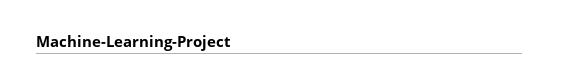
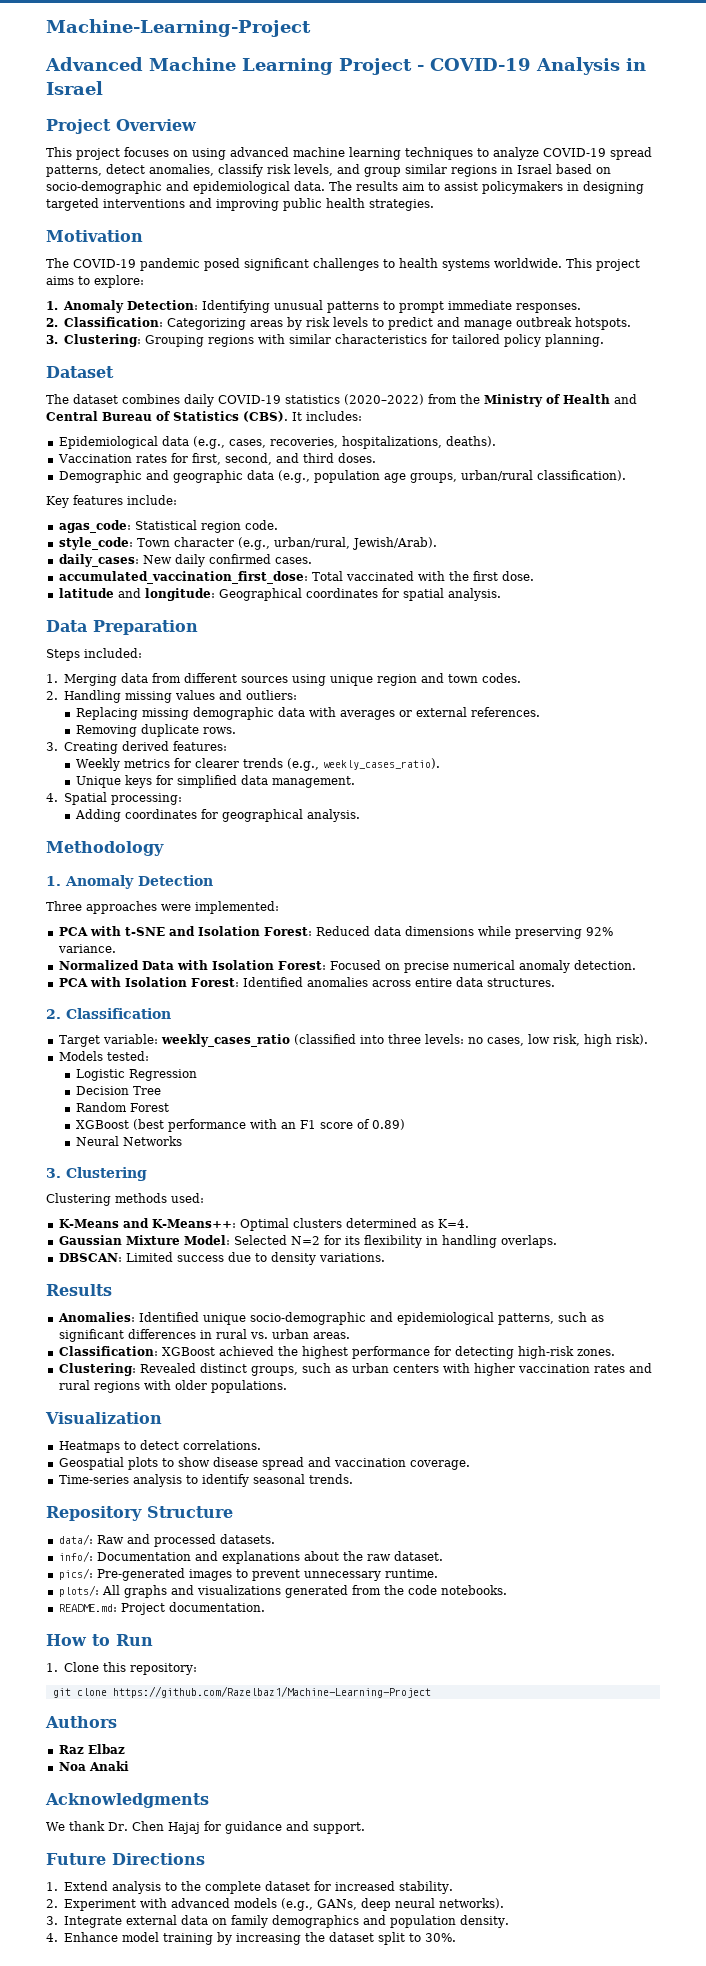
+ Advanced Machine Learning Project - COVID-19 Analysis in Israel
+ Project Overview
+ This project focuses on using advanced machine learning techniques to analyze COVID-19 spread patterns, detect anomalies, classify risk levels, and group similar regions in Israel based on socio-demographic and epidemiological data. The results aim to assist policymakers in designing targeted interventions and improving public health strategies.
+ Motivation
+ The COVID-19 pandemic posed significant challenges to health systems worldwide. This project aims to explore:
+ 1. Anomaly Detection: Identifying unusual patterns to prompt immediate responses.
+ 2. Classification: Categorizing areas by risk levels to predict and manage outbreak hotspots.
+ 3. Clustering: Grouping regions with similar characteristics for tailored policy planning.
+ Dataset
+ The dataset combines daily COVID-19 statistics (2020–2022) from the Ministry of Health and Central Bureau of Statistics (CBS). It includes:
+ Epidemiological data (e.g., cases, recoveries, hospitalizations, deaths).
+ Vaccination rates for first, second, and third doses.
+ Demographic and geographic data (e.g., population age groups, urban/rural classification).
+ Key features include:
+ agas_code: Statistical region code.
+ style_code: Town character (e.g., urban/rural, Jewish/Arab).
+ daily_cases: New daily confirmed cases.
+ accumulated_vaccination_first_dose: Total vaccinated with the first dose.
+ latitude and longitude: Geographical coordinates for spatial analysis.
+ Data Preparation
+ Steps included:
+ 1. Merging data from different sources using unique region and town codes.
+ 2. Handling missing values and outliers:
+ Replacing missing demographic data with averages or external references.
+ Removing duplicate rows.
+ 3. Creating derived features:
+ Weekly metrics for clearer trends (e.g., weekly_cases_ratio).
+ Unique keys for simplified data management.
+ 4. Spatial processing:
+ Adding coordinates for geographical analysis.
+ Methodology
+ 1. Anomaly Detection
+ Three approaches were implemented:
+ PCA with t-SNE and Isolation Forest: Reduced data dimensions while preserving 92% variance.
+ Normalized Data with Isolation Forest: Focused on precise numerical anomaly detection.
+ PCA with Isolation Forest: Identified anomalies across entire data structures.
+ 2. Classification
+ Target variable: weekly_cases_ratio (classified into three levels: no cases, low risk, high risk).
+ Models tested:
+ Logistic Regression
+ Decision Tree
+ Random Forest
+ XGBoost (best performance with an F1 score of 0.89)
+ Neural Networks
+ 3. Clustering
+ Clustering methods used:
+ K-Means and K-Means++: Optimal clusters determined as K=4.
+ Gaussian Mixture Model: Selected N=2 for its flexibility in handling overlaps.
+ DBSCAN: Limited success due to density variations.
+ Results
+ Anomalies: Identified unique socio-demographic and epidemiological patterns, such as significant differences in rural vs. urban areas.
+ Classification: XGBoost achieved the highest performance for detecting high-risk zones.
+ Clustering: Revealed distinct groups, such as urban centers with higher vaccination rates and rural regions with older populations.
+ Visualization
+ Heatmaps to detect correlations.
+ Geospatial plots to show disease spread and vaccination coverage.
+ Time-series analysis to identify seasonal trends.
+ Repository Structure
+ data/: Raw and processed datasets.
+ info/: Documentation and explanations about the raw dataset.
+ pics/: Pre-generated images to prevent unnecessary runtime.
+ plots/: All graphs and visualizations generated from the code notebooks.
+ README.md: Project documentation.
+ How to Run
+ 1. Clone this repository:
+ git clone https://github.com/Razelbaz1/Machine-Learning-Project
+ Authors
+ Raz Elbaz
+ Noa Anaki
+ Acknowledgments
+ We thank Dr. Chen Hajaj for guidance and support.
+ Future Directions
+ 1. Extend analysis to the complete dataset for increased stability.
+ 2. Experiment with advanced models (e.g., GANs, deep neural networks).
+ 3. Integrate external data on family demographics and population density.
+ 4. Enhance model training by increasing the dataset split to 30%.

